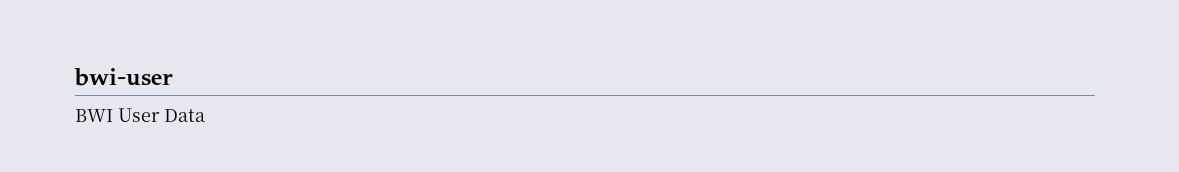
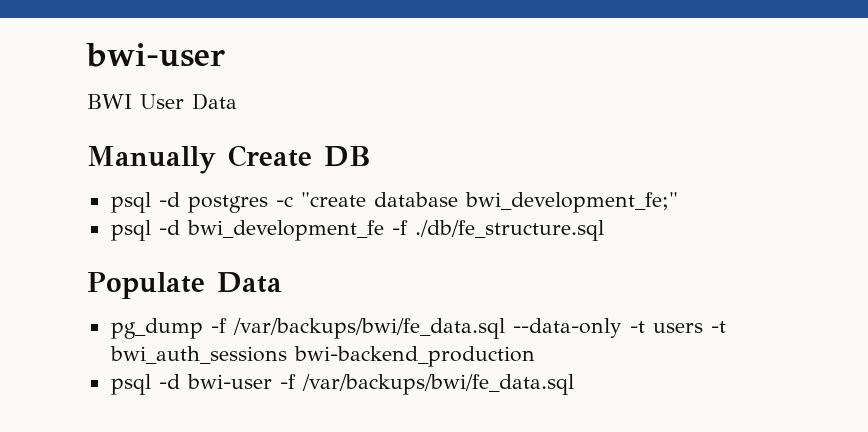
+ Manually Create DB
+ psql -d postgres -c "create database bwi_development_fe;"
+ psql -d bwi_development_fe -f ./db/fe_structure.sql
+ Populate Data
+ pg_dump -f /var/backups/bwi/fe_data.sql --data-only -t users -t bwi_auth_sessions bwi-backend_production
+ psql -d bwi-user -f /var/backups/bwi/fe_data.sql

